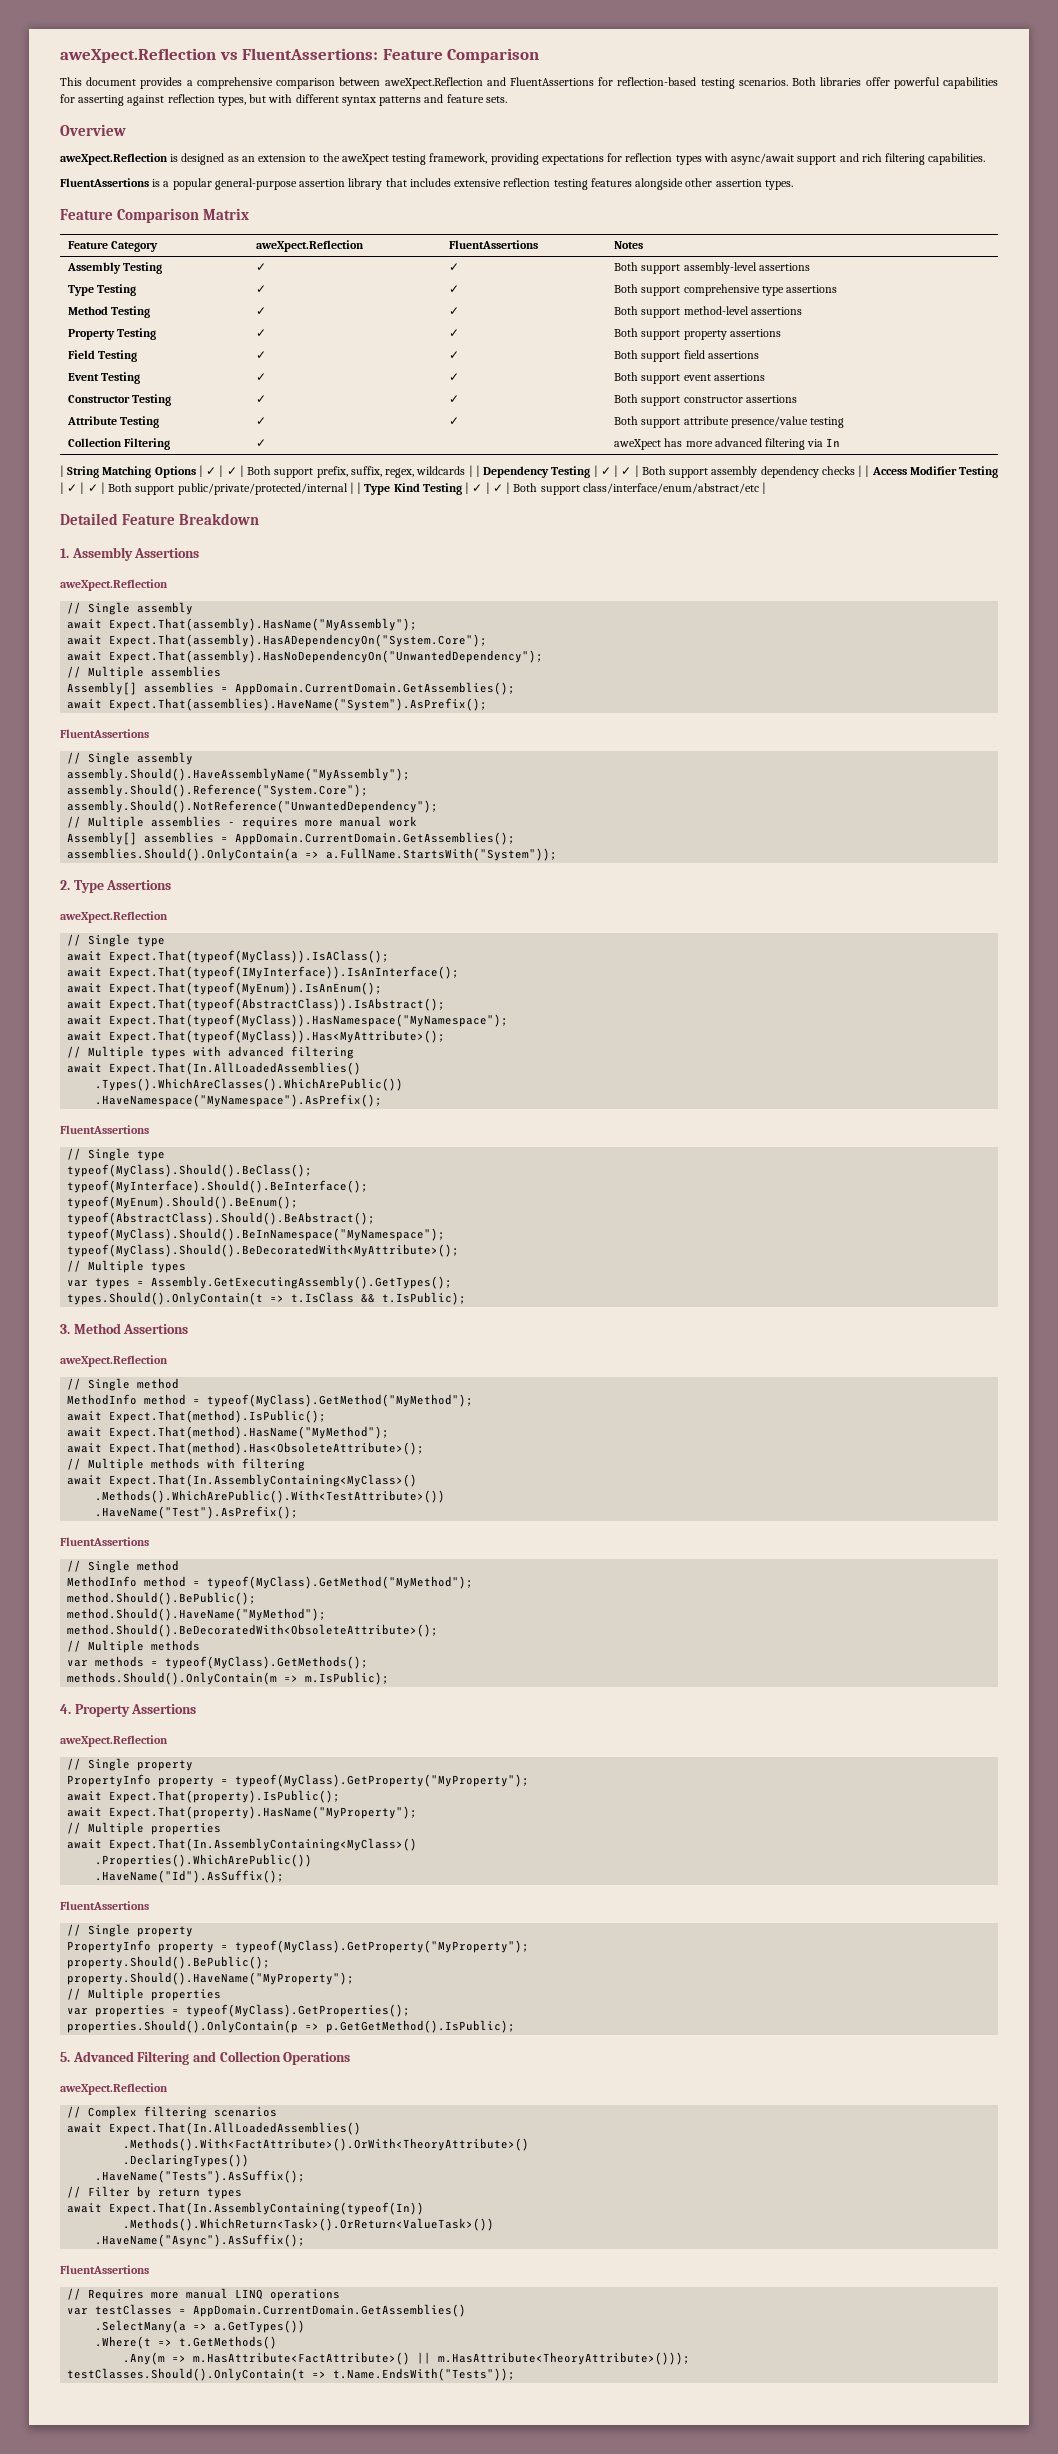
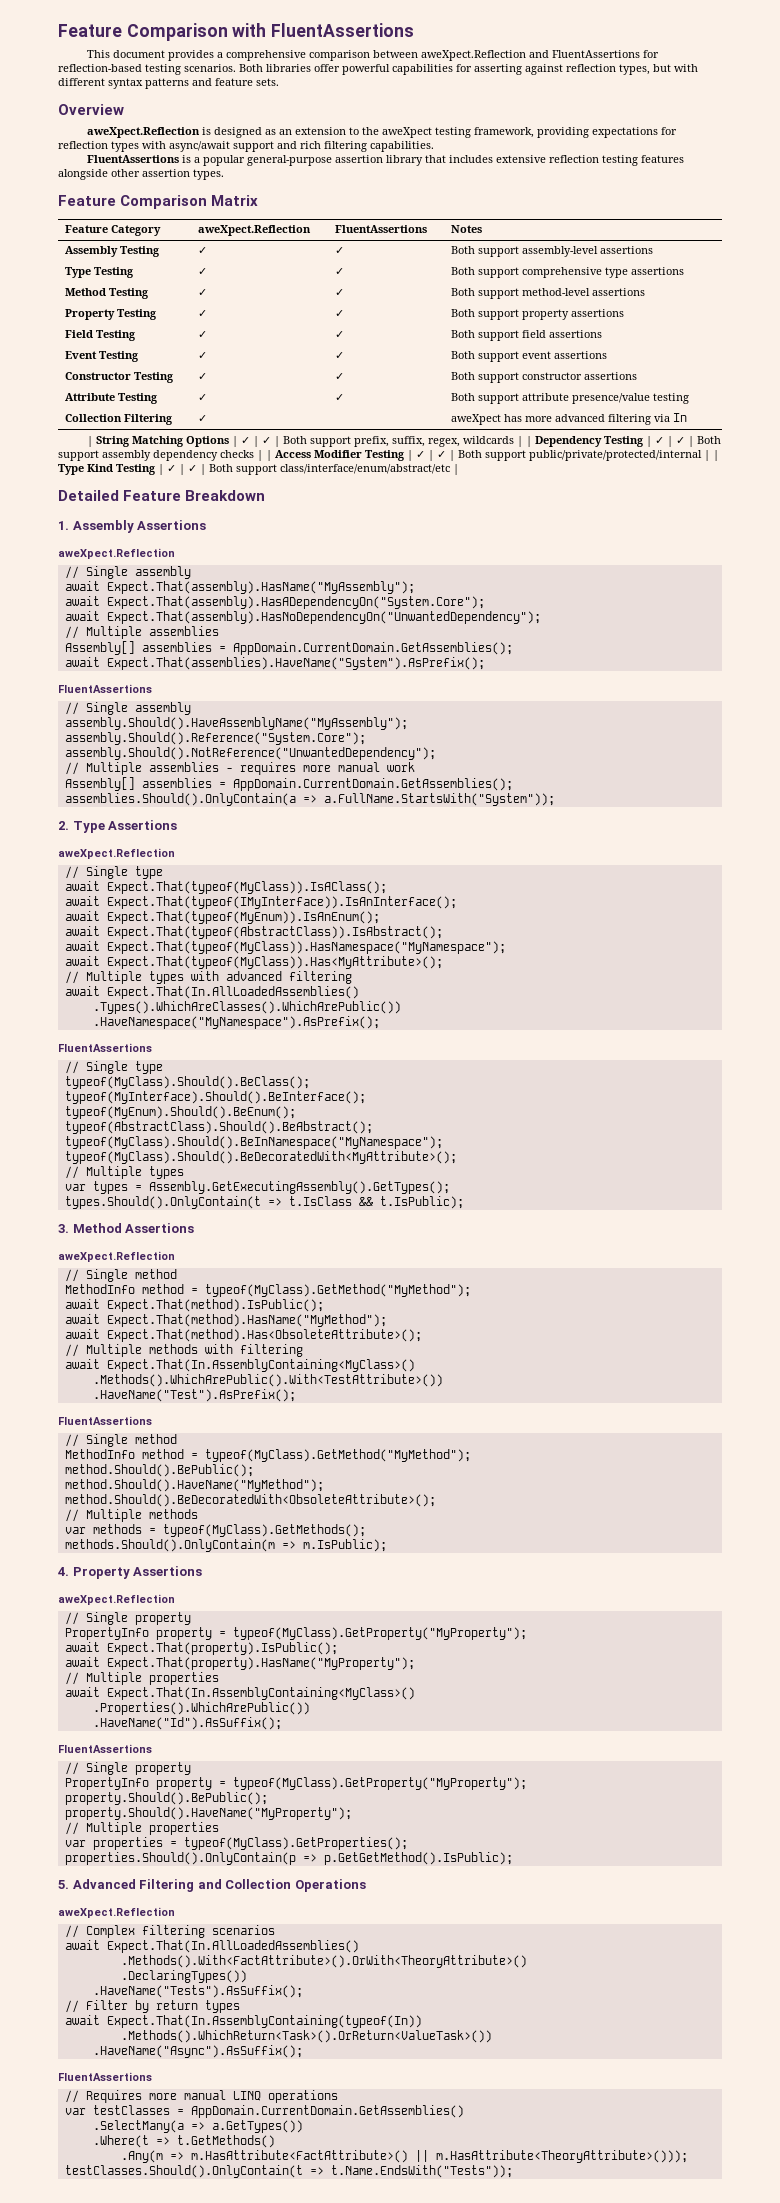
- aweXpect.Reflection vs FluentAssertions: Feature Comparison
+ Feature Comparison with FluentAssertions

